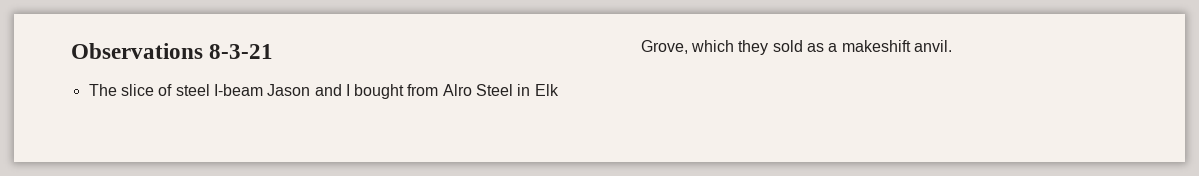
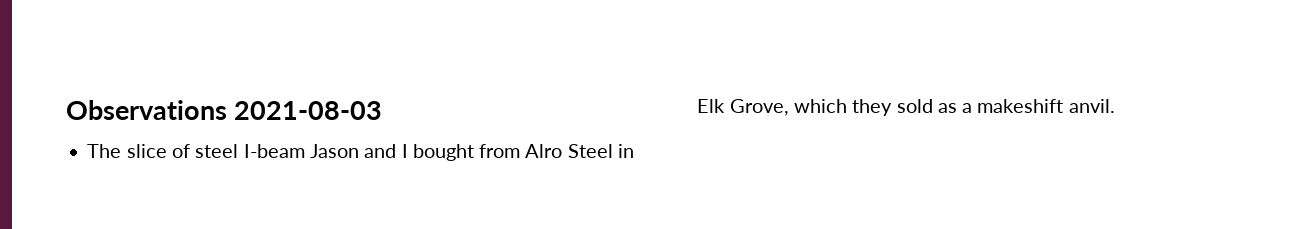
- Observations 8-3-21
+ Observations 2021-08-03

